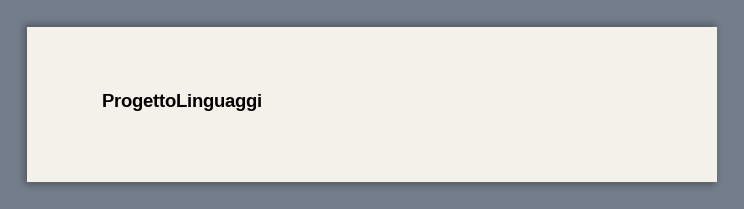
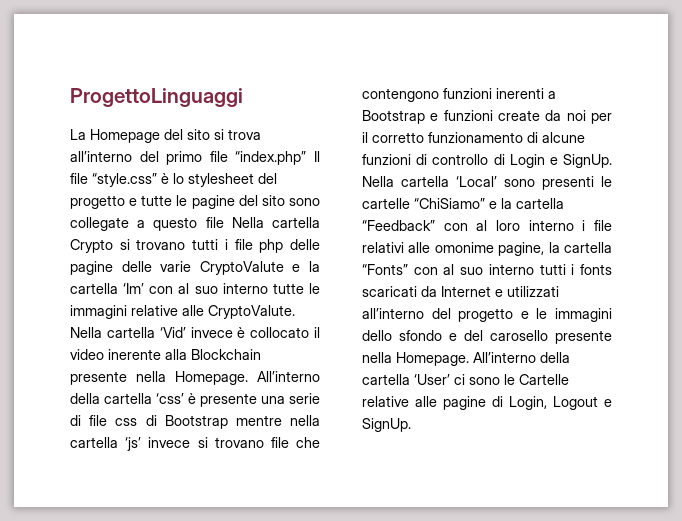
+ La Homepage del sito si trova all’interno del primo file “index.php” Il file “style.css” è lo stylesheet del progetto e tutte le pagine del sito sono collegate a questo file Nella cartella Crypto si trovano tutti i file php delle pagine delle varie CryptoValute e la cartella ‘Im’ con al suo interno tutte le immagini relative alle CryptoValute. Nella cartella ‘Vid’ invece è collocato il video inerente alla Blockchain presente nella Homepage. All’interno della cartella ‘css’ è presente una serie di file css di Bootstrap mentre nella cartella ‘js’ invece si trovano file che contengono funzioni inerenti a Bootstrap e funzioni create da noi per il corretto funzionamento di alcune funzioni di controllo di Login e SignUp. Nella cartella ‘Local’ sono presenti le cartelle “ChiSiamo” e la cartella “Feedback” con al loro interno i file relativi alle omonime pagine, la cartella “Fonts” con al suo interno tutti i fonts scaricati da Internet e utilizzati all’interno del progetto e le immagini dello sfondo e del carosello presente nella Homepage. All’interno della cartella ‘User’ ci sono le Cartelle relative alle pagine di Login, Logout e SignUp.

